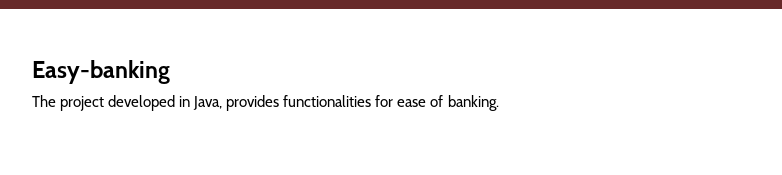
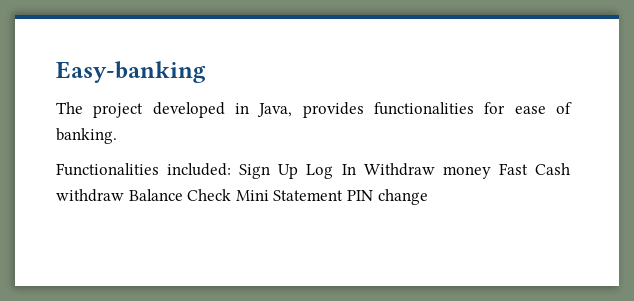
+ Functionalities included: Sign Up Log In Withdraw money Fast Cash withdraw Balance Check Mini Statement PIN change

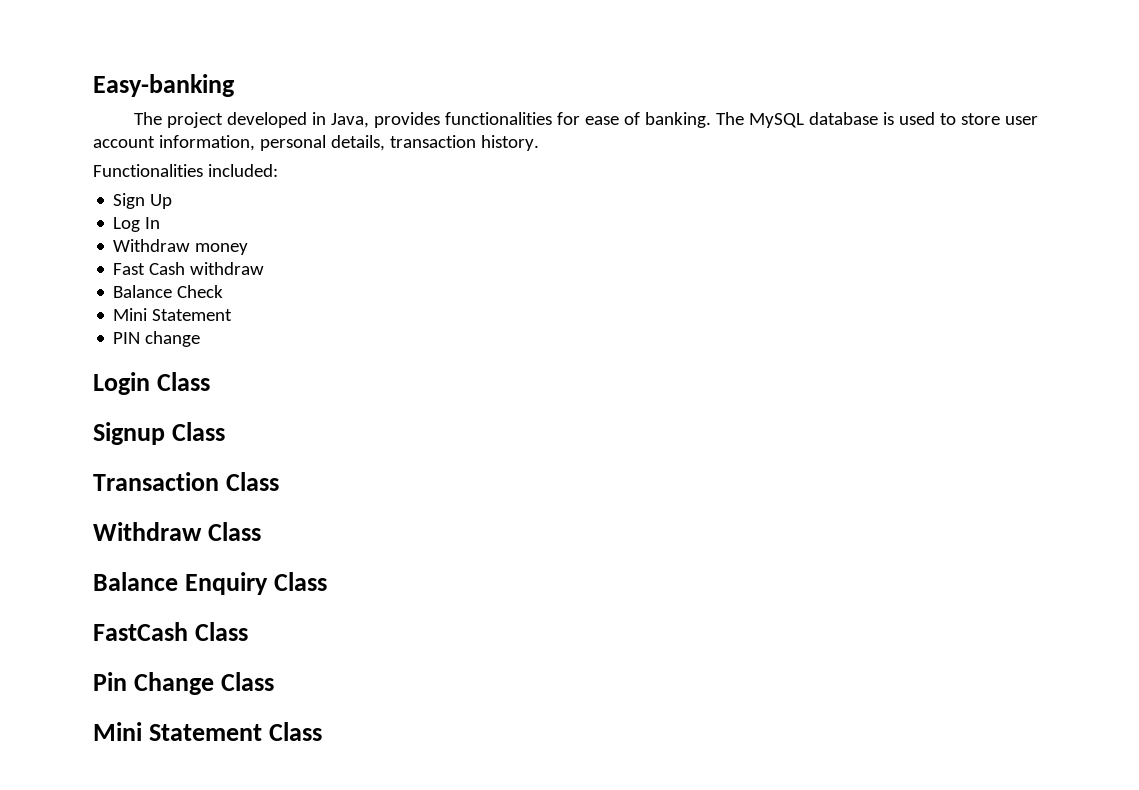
+ The MySQL database is used to store user account information, personal details, transaction history.
- Functionalities included: Sign Up Log In Withdraw money Fast Cash withdraw Balance Check Mini Statement PIN change
+ Functionalities included:
+ Sign Up
+ Log In
+ Withdraw money
+ Fast Cash withdraw
+ Balance Check
+ Mini Statement
+ PIN change
+ Login Class
+ Signup Class
+ Transaction Class
+ Withdraw Class
+ Balance Enquiry Class
+ FastCash Class
+ Pin Change Class
+ Mini Statement Class

